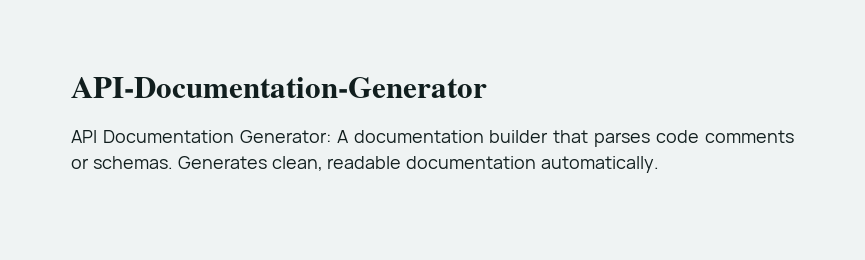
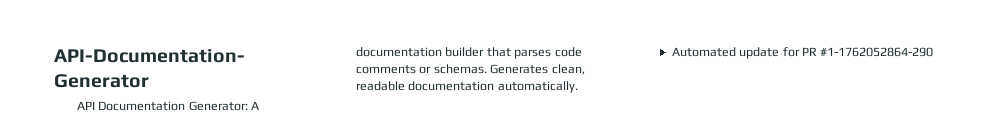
+ Automated update for PR #1-1762052864-290

